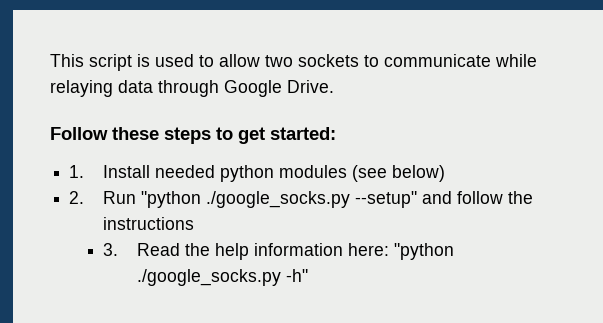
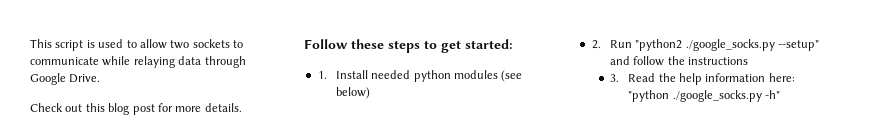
+ Check out this blog post for more details.
- 2. Run "python ./google_socks.py --setup" and follow the instructions
+ 2. Run "python2 ./google_socks.py --setup" and follow the instructions

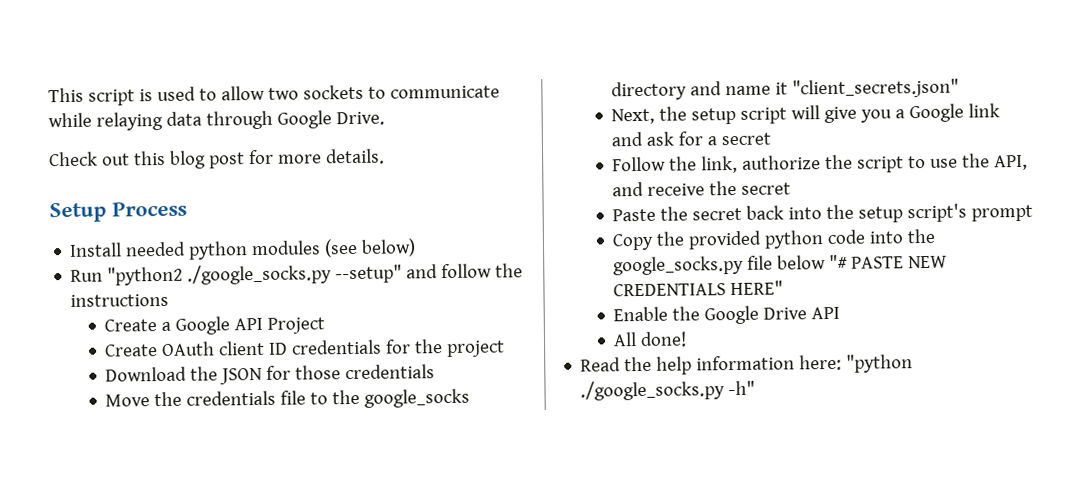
- Follow these steps to get started:
- 1. Install needed python modules (see below)
+ Setup Process
+ Install needed python modules (see below)
- 2. Run "python2 ./google_socks.py --setup" and follow the instructions
+ Run "python2 ./google_socks.py --setup" and follow the instructions
- 3. Read the help information here: "python ./google_socks.py -h"
+ Create a Google API Project
+ Create OAuth client ID credentials for the project
+ Download the JSON for those credentials
+ Move the credentials file to the google_socks directory and name it "client_secrets.json"
+ Next, the setup script will give you a Google link and ask for a secret
+ Follow the link, authorize the script to use the API, and receive the secret
+ Paste the secret back into the setup script's prompt
+ Copy the provided python code into the google_socks.py file below "# PASTE NEW CREDENTIALS HERE"
+ Enable the Google Drive API
+ All done!
+ Read the help information here: "python ./google_socks.py -h"

